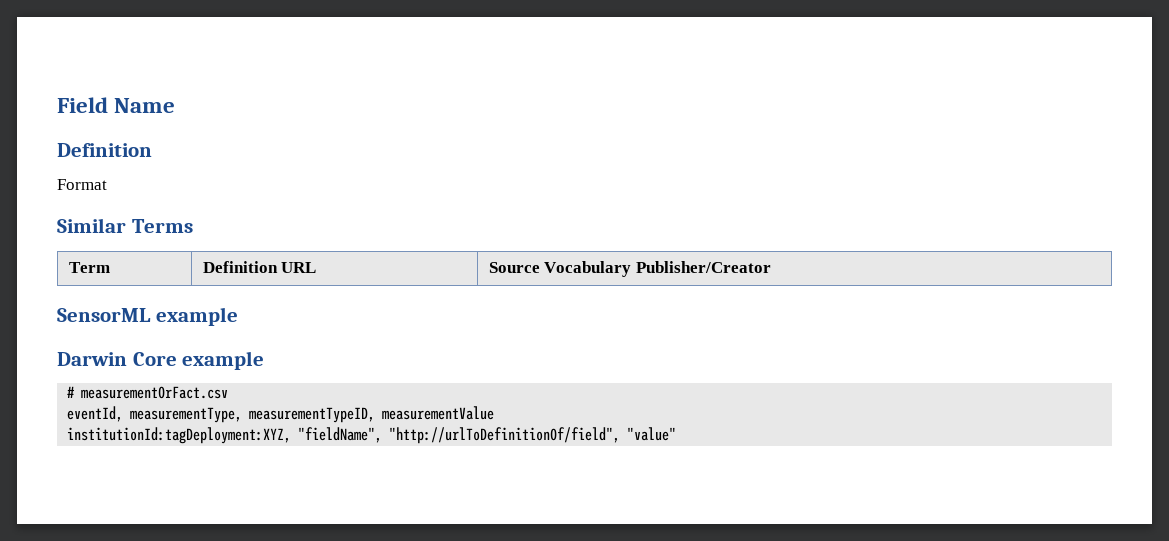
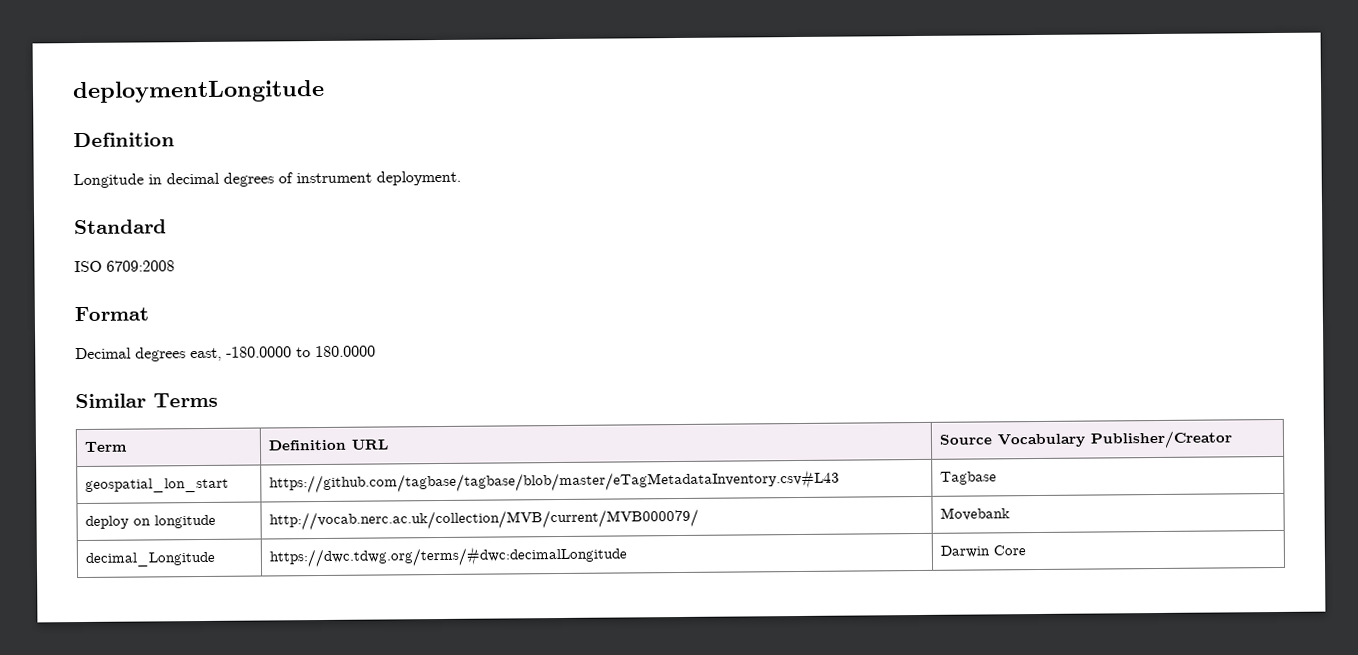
- Field Name
+ deploymentLongitude
+ Longitude in decimal degrees of instrument deployment.
+ Standard
+ ISO 6709:2008
  Format
+ Decimal degrees east, -180.0000 to 180.0000
- SensorML example
- Darwin Core example
- # measurementOrFact.csv
- eventId, measurementType, measurementTypeID, measurementValue
- institutionId:tagDeployment:XYZ, "fieldName", "http://urlToDefinitionOf/field", "value"
+ geospatial_lon_start | https://github.com/tagbase/tagbase/blob/master/eTagMetadataInventory.csv#L43 | Tagbase
+ deploy on longitude | http://vocab.nerc.ac.uk/collection/MVB/current/MVB000079/ | Movebank
+ decimal_Longitude | https://dwc.tdwg.org/terms/#dwc:decimalLongitude | Darwin Core

